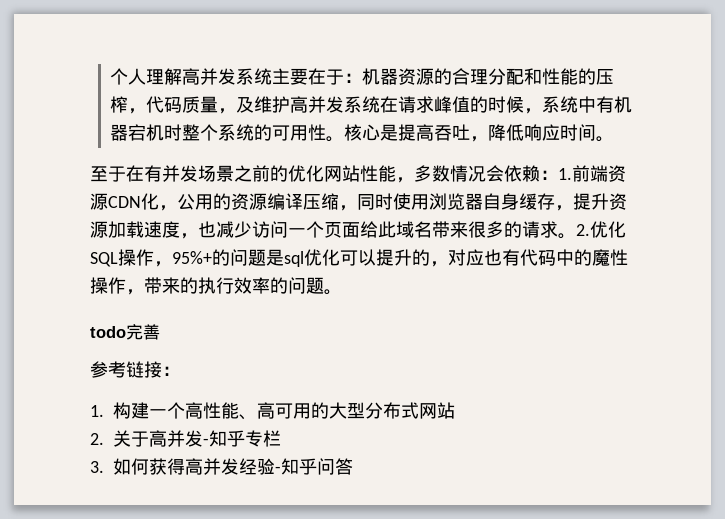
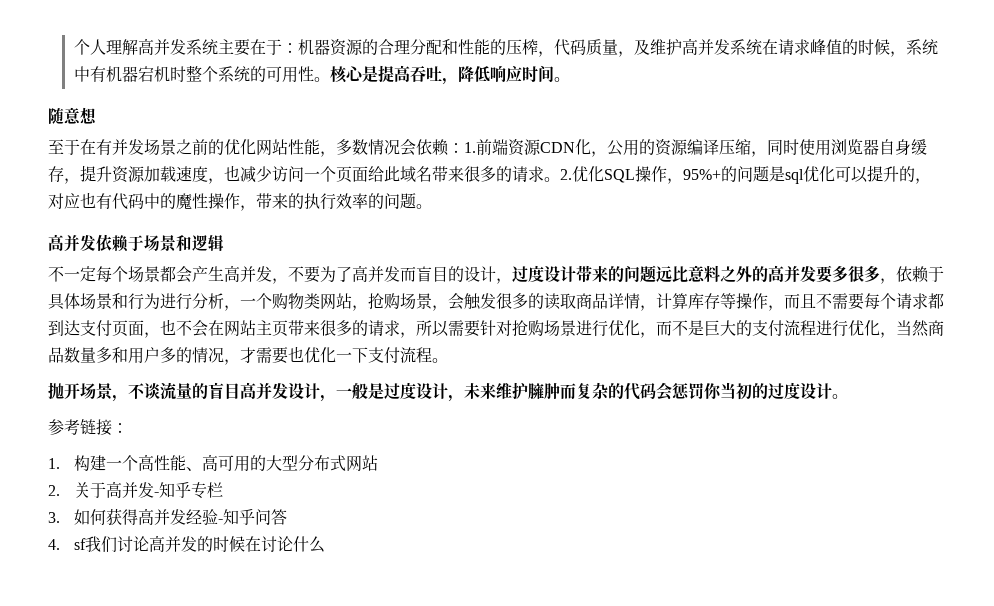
+ 随意想
- todo完善
+ 高并发依赖于场景和逻辑
+ 不一定每个场景都会产生高并发，不要为了高并发而盲目的设计，过度设计带来的问题远比意料之外的高并发要多很多，依赖于具体场景和行为进行分析，一个购物类网站，抢购场景，会触发很多的读取商品详情，计算库存等操作，而且不需要每个请求都到达支付页面，也不会在网站主页带来很多的请求，所以需要针对抢购场景进行优化，而不是巨大的支付流程进行优化，当然商品数量多和用户多的情况，才需要也优化一下支付流程。
+ 抛开场景，不谈流量的盲目高并发设计，一般是过度设计，未来维护臃肿而复杂的代码会惩罚你当初的过度设计。
+ 4. sf我们讨论高并发的时候在讨论什么

